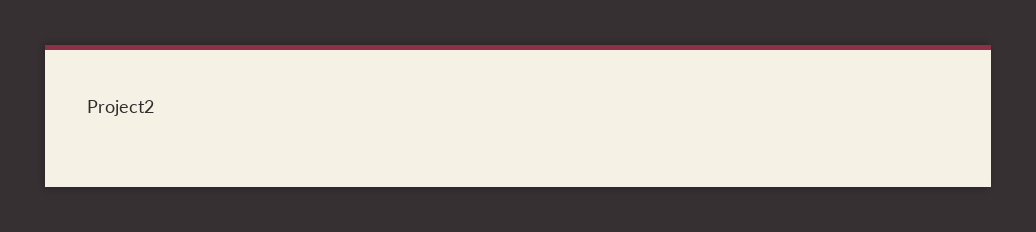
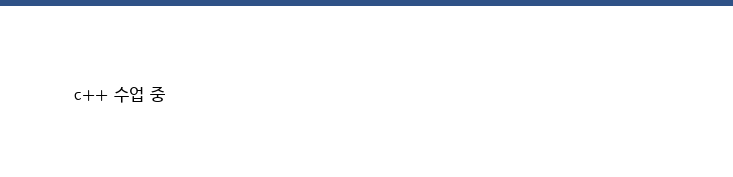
- Project2
+ c++ 수업 중

